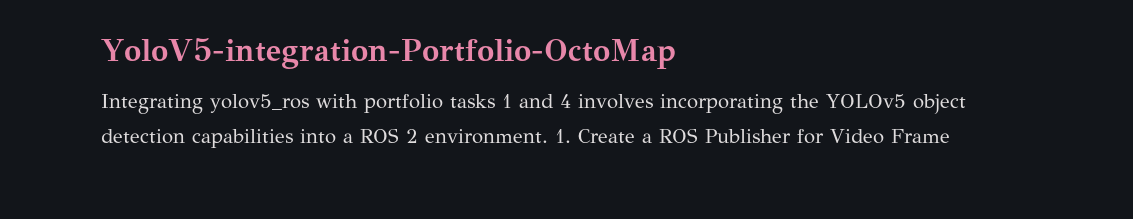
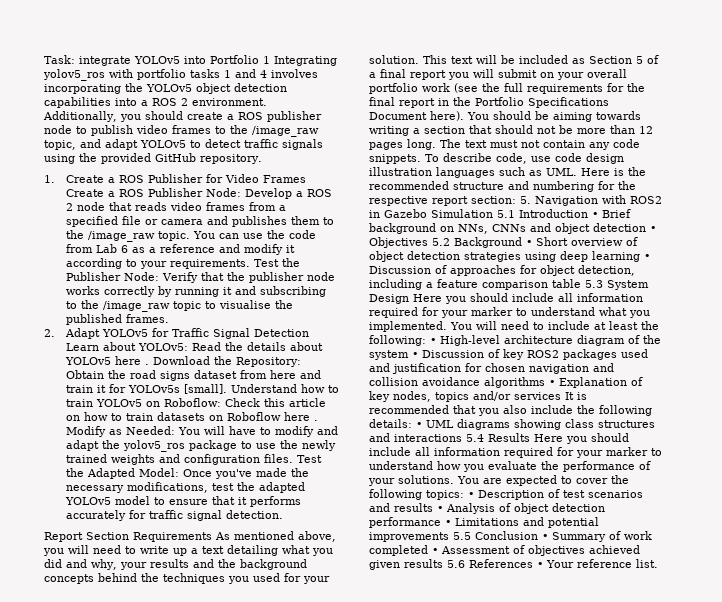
- YoloV5-integration-Portfolio-OctoMap
- Integrating yolov5_ros with portfolio tasks 1 and 4 involves incorporating the YOLOv5 object detection capabilities into a ROS 2 environment. 1. Create a ROS Publisher for Video Frame
+ Task: integrate YOLOv5 into Portfolio 1 Integrating yolov5_ros with portfolio tasks 1 and 4 involves incorporating the YOLOv5 object detection capabilities into a ROS 2 environment. Additionally, you should create a ROS publisher node to publish video frames to the /image_raw topic, and adapt YOLOv5 to detect traffic signals using the provided GitHub repository.
+ 1. Create a ROS Publisher for Video Frames Create a ROS Publisher Node: Develop a ROS 2 node that reads video frames from a specified file or camera and publishes them to the /image_raw topic. You can use the code from Lab 6 as a reference and modify it according to your requirements. Test the Publisher Node: Verify that the publisher node works correctly by running it and subscribing to the /image_raw topic to visualise the published frames.
+ 2. Adapt YOLOv5 for Traffic Signal Detection Learn about YOLOv5: Read the details about YOLOv5 here . Download the Repository: Obtain the road signs dataset from here and train it for YOLOv5s [small]. Understand how to train YOLOv5 on Roboflow: Check this article on how to train datasets on Roboflow here . Modify as Needed: You will have to modify and adapt the yolov5_ros package to use the newly trained weights and configuration files. Test the Adapted Model: Once you've made the necessary modifications, test the adapted YOLOv5 model to ensure that it performs accurately for traffic signal detection.
+ Report Section Requirements As mentioned above, you will need to write up a text detailing what you did and why, your results and the background concepts behind the techniques you used for your solution. This text will be included as Section 5 of a final report you will submit on your overall portfolio work (see the full requirements for the final report in the Portfolio Specifications Document here). You should be aiming towards writing a section that should not be more than 12 pages long. The text must not contain any code snippets. To describe code, use code design illustration languages such as UML. Here is the recommended structure and numbering for the respective report section: 5. Navigation with ROS2 in Gazebo Simulation 5.1 Introduction • Brief background on NNs, CNNs and object detection • Objectives 5.2 Background • Short overview of object detection strategies using deep learning • Discussion of approaches for object detection, including a feature comparison table 5.3 System Design Here you should include all information required for your marker to understand what you implemented. You will need to include at least the following: • High-level architecture diagram of the system • Discussion of key ROS2 packages used and justification for chosen navigation and collision avoidance algorithms • Explanation of key nodes, topics and/or services It is recommended that you also include the following details: • UML diagrams showing class structures and interactions 5.4 Results Here you should include all information required for your marker to understand how you evaluate the performance of your solutions. You are expected to cover the following topics: • Description of test scenarios and results • Analysis of object detection performance • Limitations and potential improvements 5.5 Conclusion • Summary of work completed • Assessment of objectives achieved given results 5.6 References • Your reference list.

